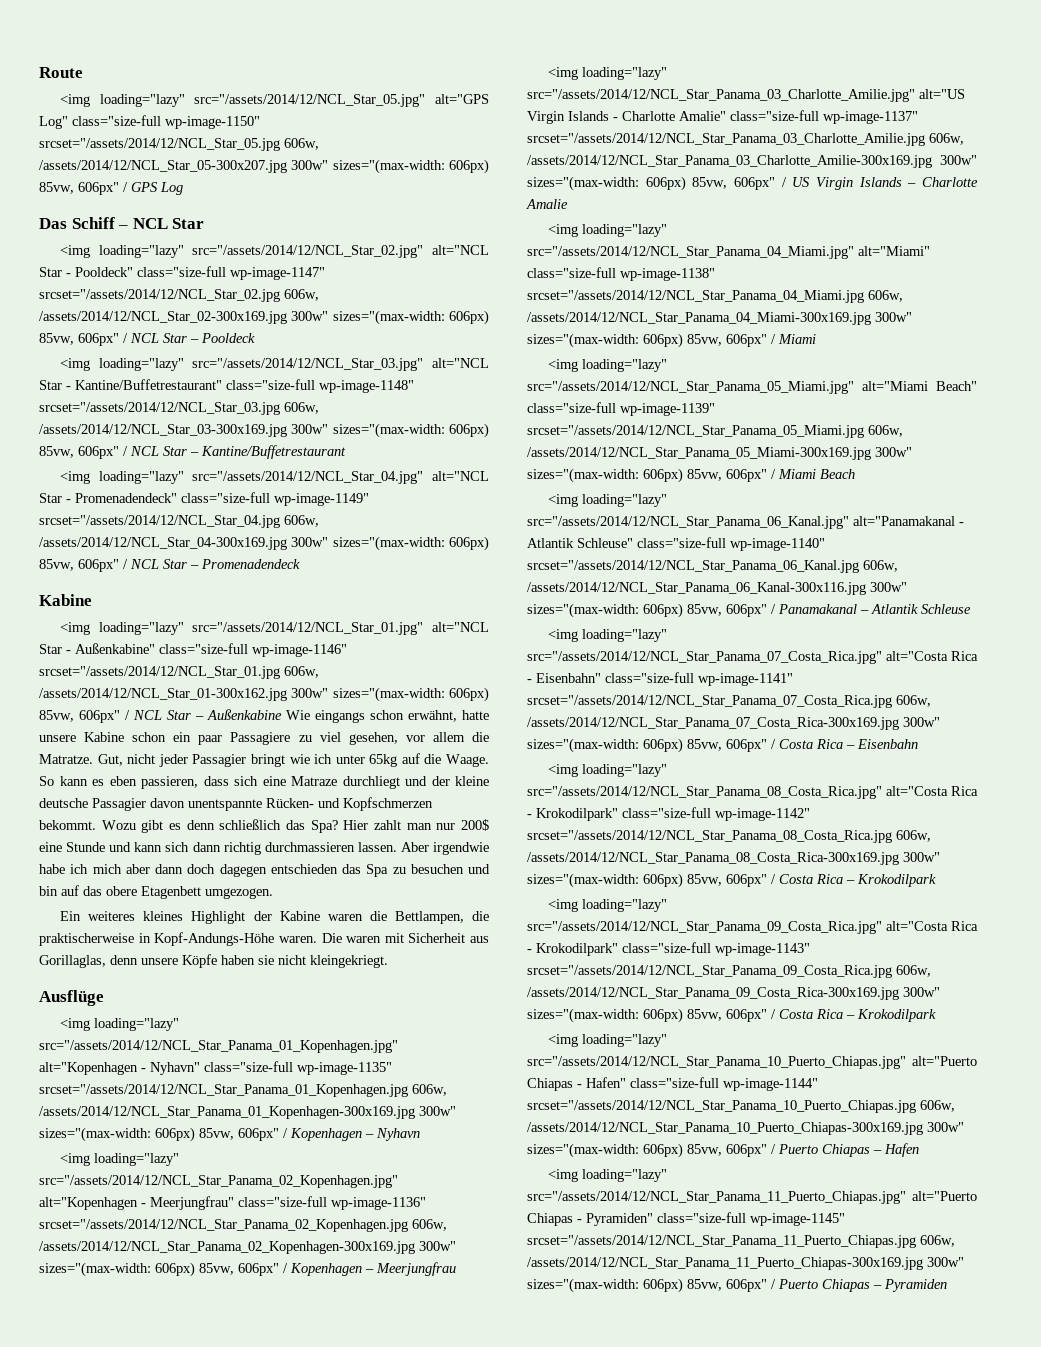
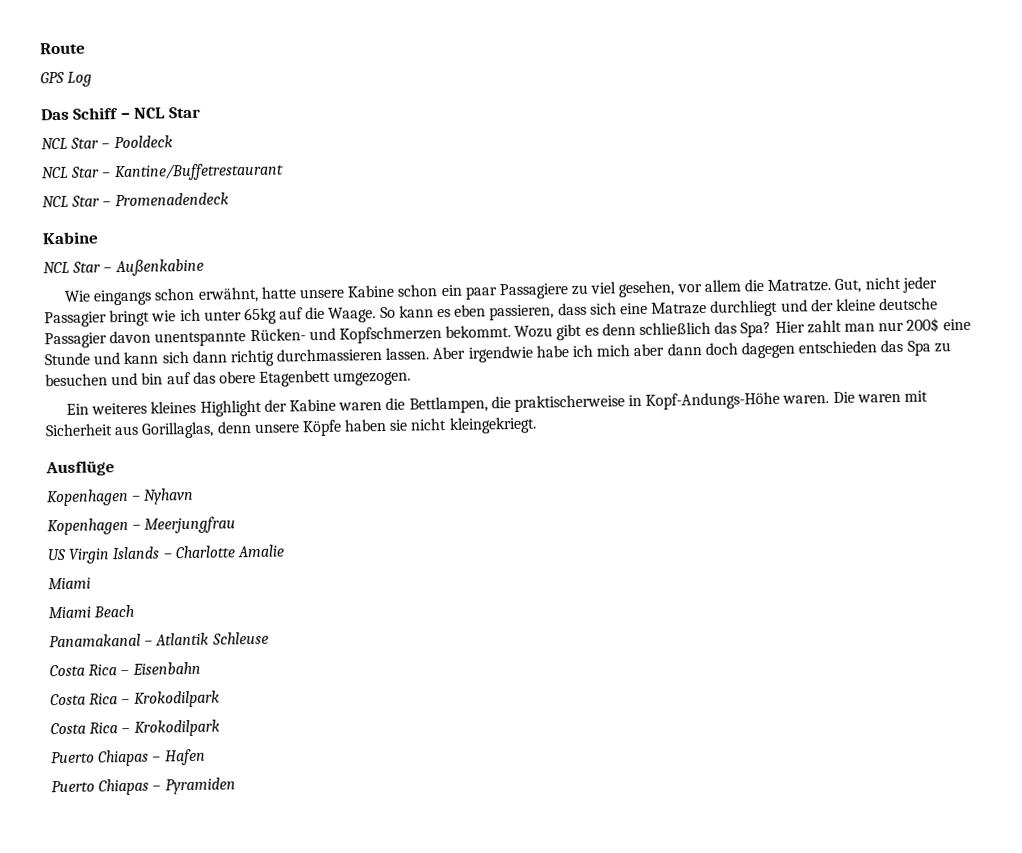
- <img loading="lazy" src="/assets/2014/12/NCL_Star_05.jpg" alt="GPS Log" class="size-full wp-image-1150" srcset="/assets/2014/12/NCL_Star_05.jpg 606w, /assets/2014/12/NCL_Star_05-300x207.jpg 300w" sizes="(max-width: 606px) 85vw, 606px" / GPS Log
+ GPS Log
- <img loading="lazy" src="/assets/2014/12/NCL_Star_02.jpg" alt="NCL Star - Pooldeck" class="size-full wp-image-1147" srcset="/assets/2014/12/NCL_Star_02.jpg 606w, /assets/2014/12/NCL_Star_02-300x169.jpg 300w" sizes="(max-width: 606px) 85vw, 606px" / NCL Star – Pooldeck
- <img loading="lazy" src="/assets/2014/12/NCL_Star_03.jpg" alt="NCL Star - Kantine/Buffetrestaurant" class="size-full wp-image-1148" srcset="/assets/2014/12/NCL_Star_03.jpg 606w, /assets/2014/12/NCL_Star_03-300x169.jpg 300w" sizes="(max-width: 606px) 85vw, 606px" / NCL Star – Kantine/Buffetrestaurant
- <img loading="lazy" src="/assets/2014/12/NCL_Star_04.jpg" alt="NCL Star - Promenadendeck" class="size-full wp-image-1149" srcset="/assets/2014/12/NCL_Star_04.jpg 606w, /assets/2014/12/NCL_Star_04-300x169.jpg 300w" sizes="(max-width: 606px) 85vw, 606px" / NCL Star – Promenadendeck
+ NCL Star – Pooldeck
+ NCL Star – Kantine/Buffetrestaurant
+ NCL Star – Promenadendeck
- <img loading="lazy" src="/assets/2014/12/NCL_Star_01.jpg" alt="NCL Star - Außenkabine" class="size-full wp-image-1146" srcset="/assets/2014/12/NCL_Star_01.jpg 606w, /assets/2014/12/NCL_Star_01-300x162.jpg 300w" sizes="(max-width: 606px) 85vw, 606px" / NCL Star – Außenkabine Wie eingangs schon erwähnt, hatte unsere Kabine schon ein paar Passagiere zu viel gesehen, vor allem die Matratze.
+ NCL Star – Außenkabine
+ Wie eingangs schon erwähnt, hatte unsere Kabine schon ein paar Passagiere zu viel gesehen, vor allem die Matratze.
- <img loading="lazy" src="/assets/2014/12/NCL_Star_Panama_01_Kopenhagen.jpg" alt="Kopenhagen - Nyhavn" class="size-full wp-image-1135" srcset="/assets/2014/12/NCL_Star_Panama_01_Kopenhagen.jpg 606w, /assets/2014/12/NCL_Star_Panama_01_Kopenhagen-300x169.jpg 300w" sizes="(max-width: 606px) 85vw, 606px" / Kopenhagen – Nyhavn
- <img loading="lazy" src="/assets/2014/12/NCL_Star_Panama_02_Kopenhagen.jpg" alt="Kopenhagen - Meerjungfrau" class="size-full wp-image-1136" srcset="/assets/2014/12/NCL_Star_Panama_02_Kopenhagen.jpg 606w, /assets/2014/12/NCL_Star_Panama_02_Kopenhagen-300x169.jpg 300w" sizes="(max-width: 606px) 85vw, 606px" / Kopenhagen – Meerjungfrau
- <img loading="lazy" src="/assets/2014/12/NCL_Star_Panama_03_Charlotte_Amilie.jpg" alt="US Virgin Islands - Charlotte Amalie" class="size-full wp-image-1137" srcset="/assets/2014/12/NCL_Star_Panama_03_Charlotte_Amilie.jpg 606w, /assets/2014/12/NCL_Star_Panama_03_Charlotte_Amilie-300x169.jpg 300w" sizes="(max-width: 606px) 85vw, 606px" / US Virgin Islands – Charlotte Amalie
- <img loading="lazy" src="/assets/2014/12/NCL_Star_Panama_04_Miami.jpg" alt="Miami" class="size-full wp-image-1138" srcset="/assets/2014/12/NCL_Star_Panama_04_Miami.jpg 606w, /assets/2014/12/NCL_Star_Panama_04_Miami-300x169.jpg 300w" sizes="(max-width: 606px) 85vw, 606px" / Miami
- <img loading="lazy" src="/assets/2014/12/NCL_Star_Panama_05_Miami.jpg" alt="Miami Beach" class="size-full wp-image-1139" srcset="/assets/2014/12/NCL_Star_Panama_05_Miami.jpg 606w, /assets/2014/12/NCL_Star_Panama_05_Miami-300x169.jpg 300w" sizes="(max-width: 606px) 85vw, 606px" / Miami Beach
- <img loading="lazy" src="/assets/2014/12/NCL_Star_Panama_06_Kanal.jpg" alt="Panamakanal - Atlantik Schleuse" class="size-full wp-image-1140" srcset="/assets/2014/12/NCL_Star_Panama_06_Kanal.jpg 606w, /assets/2014/12/NCL_Star_Panama_06_Kanal-300x116.jpg 300w" sizes="(max-width: 606px) 85vw, 606px" / Panamakanal – Atlantik Schleuse
- <img loading="lazy" src="/assets/2014/12/NCL_Star_Panama_07_Costa_Rica.jpg" alt="Costa Rica - Eisenbahn" class="size-full wp-image-1141" srcset="/assets/2014/12/NCL_Star_Panama_07_Costa_Rica.jpg 606w, /assets/2014/12/NCL_Star_Panama_07_Costa_Rica-300x169.jpg 300w" sizes="(max-width: 606px) 85vw, 606px" / Costa Rica – Eisenbahn
- <img loading="lazy" src="/assets/2014/12/NCL_Star_Panama_08_Costa_Rica.jpg" alt="Costa Rica - Krokodilpark" class="size-full wp-image-1142" srcset="/assets/2014/12/NCL_Star_Panama_08_Costa_Rica.jpg 606w, /assets/2014/12/NCL_Star_Panama_08_Costa_Rica-300x169.jpg 300w" sizes="(max-width: 606px) 85vw, 606px" / Costa Rica – Krokodilpark
- <img loading="lazy" src="/assets/2014/12/NCL_Star_Panama_09_Costa_Rica.jpg" alt="Costa Rica - Krokodilpark" class="size-full wp-image-1143" srcset="/assets/2014/12/NCL_Star_Panama_09_Costa_Rica.jpg 606w, /assets/2014/12/NCL_Star_Panama_09_Costa_Rica-300x169.jpg 300w" sizes="(max-width: 606px) 85vw, 606px" / Costa Rica – Krokodilpark
- <img loading="lazy" src="/assets/2014/12/NCL_Star_Panama_10_Puerto_Chiapas.jpg" alt="Puerto Chiapas - Hafen" class="size-full wp-image-1144" srcset="/assets/2014/12/NCL_Star_Panama_10_Puerto_Chiapas.jpg 606w, /assets/2014/12/NCL_Star_Panama_10_Puerto_Chiapas-300x169.jpg 300w" sizes="(max-width: 606px) 85vw, 606px" / Puerto Chiapas – Hafen
- <img loading="lazy" src="/assets/2014/12/NCL_Star_Panama_11_Puerto_Chiapas.jpg" alt="Puerto Chiapas - Pyramiden" class="size-full wp-image-1145" srcset="/assets/2014/12/NCL_Star_Panama_11_Puerto_Chiapas.jpg 606w, /assets/2014/12/NCL_Star_Panama_11_Puerto_Chiapas-300x169.jpg 300w" sizes="(max-width: 606px) 85vw, 606px" / Puerto Chiapas – Pyramiden
+ Kopenhagen – Nyhavn
+ Kopenhagen – Meerjungfrau
+ US Virgin Islands – Charlotte Amalie
+ Miami
+ Miami Beach
+ Panamakanal – Atlantik Schleuse
+ Costa Rica – Eisenbahn
+ Costa Rica – Krokodilpark
+ Costa Rica – Krokodilpark
+ Puerto Chiapas – Hafen
+ Puerto Chiapas – Pyramiden

